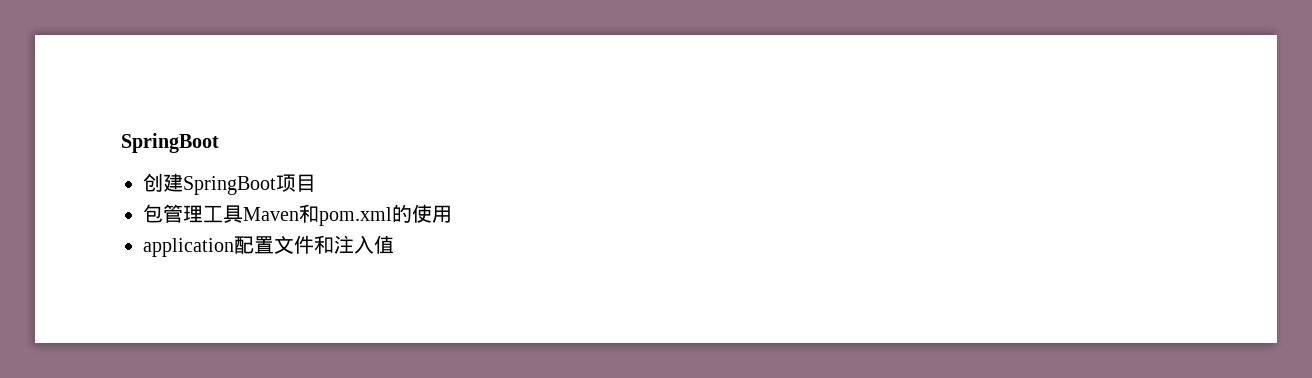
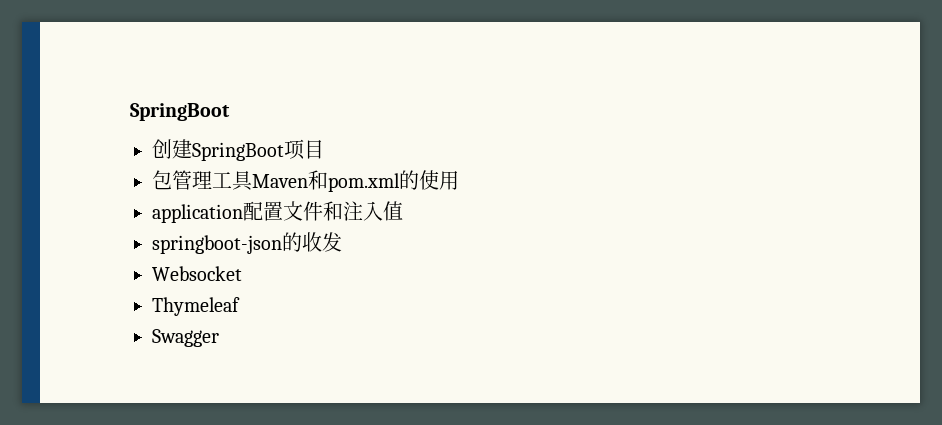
+ springboot-json的收发
+ Websocket
+ Thymeleaf
+ Swagger

